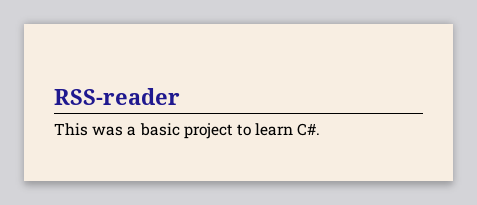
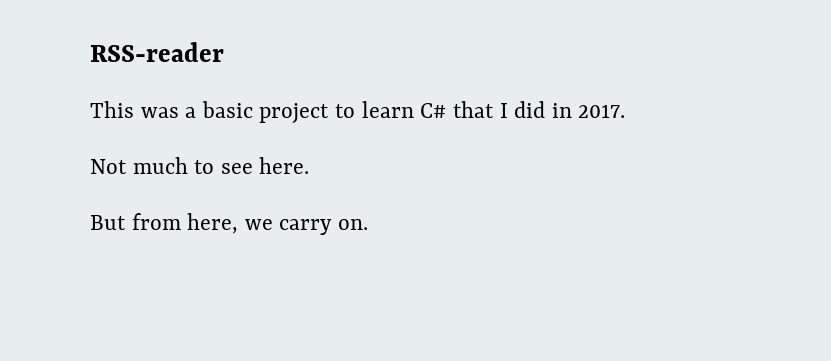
- This was a basic project to learn C#.
+ This was a basic project to learn C# that I did in 2017.
+ Not much to see here.
+ But from here, we carry on.

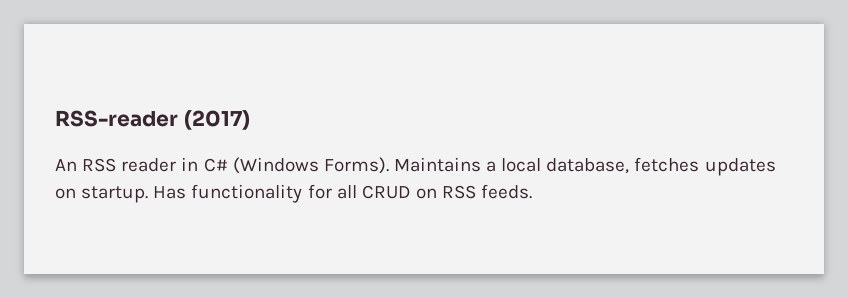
- RSS-reader
- This was a basic project to learn C# that I did in 2017.
- Not much to see here.
- But from here, we carry on.
+ RSS-reader (2017)
+ An RSS reader in C# (Windows Forms). Maintains a local database, fetches updates on startup. Has functionality for all CRUD on RSS feeds.

